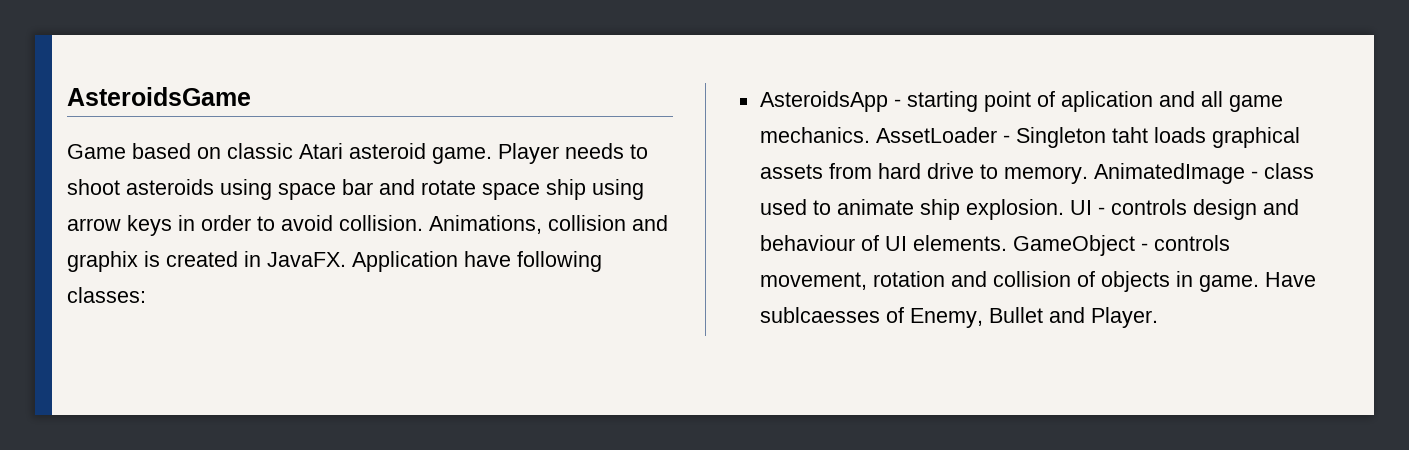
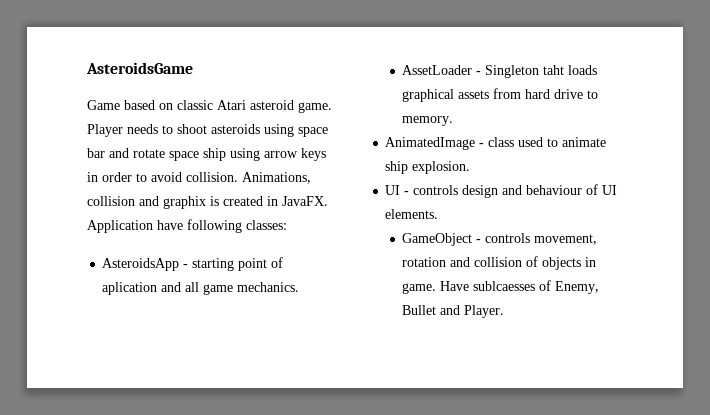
- AsteroidsApp - starting point of aplication and all game mechanics. AssetLoader - Singleton taht loads graphical assets from hard drive to memory. AnimatedImage - class used to animate ship explosion. UI - controls design and behaviour of UI elements. GameObject - controls movement, rotation and collision of objects in game.
+ AsteroidsApp - starting point of aplication and all game mechanics.
+ AssetLoader - Singleton taht loads graphical assets from hard drive to memory.
+ AnimatedImage - class used to animate ship explosion.
+ UI - controls design and behaviour of UI elements.
+ GameObject - controls movement, rotation and collision of objects in game.

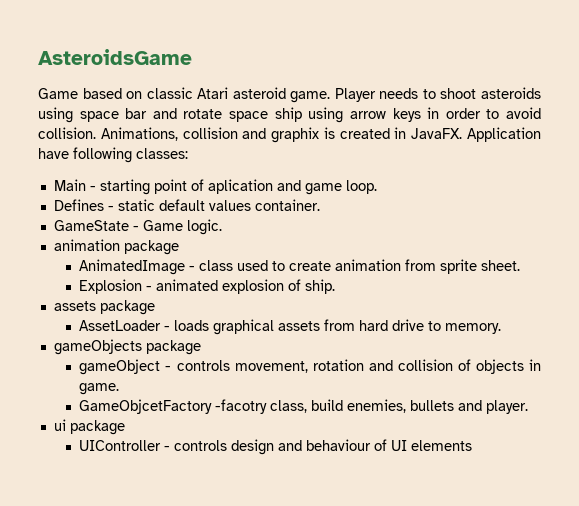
- AsteroidsApp - starting point of aplication and all game mechanics.
+ Main - starting point of aplication and game loop.
+ Defines - static default values container.
+ GameState - Game logic.
+ animation package
+ AnimatedImage - class used to create animation from sprite sheet.
+ Explosion - animated explosion of ship.
+ assets package
- AssetLoader - Singleton taht loads graphical assets from hard drive to memory.
+ AssetLoader - loads graphical assets from hard drive to memory.
- AnimatedImage - class used to animate ship explosion.
- UI - controls design and behaviour of UI elements.
- GameObject - controls movement, rotation and collision of objects in game. Have sublcaesses of Enemy, Bullet and Player.
+ gameObjects package
+ gameObject - controls movement, rotation and collision of objects in game.
+ GameObjcetFactory -facotry class, build enemies, bullets and player.
+ ui package
+ UIController - controls design and behaviour of UI elements

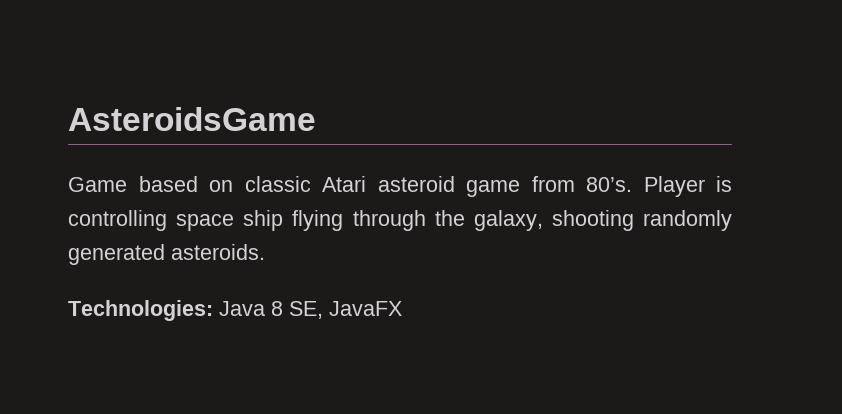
- Game based on classic Atari asteroid game. Player needs to shoot asteroids using space bar and rotate space ship using arrow keys in order to avoid collision. Animations, collision and graphix is created in JavaFX. Application have following classes:
- Main - starting point of aplication and game loop.
- Defines - static default values container.
- GameState - Game logic.
- animation package
- AnimatedImage - class used to create animation from sprite sheet.
- Explosion - animated explosion of ship.
- assets package
- AssetLoader - loads graphical assets from hard drive to memory.
- gameObjects package
- gameObject - controls movement, rotation and collision of objects in game.
- GameObjcetFactory -facotry class, build enemies, bullets and player.
- ui package
- UIController - controls design and behaviour of UI elements
+ Game based on classic Atari asteroid game from 80’s. Player is controlling space ship flying through the galaxy, shooting randomly generated asteroids.
+ Technologies: Java 8 SE, JavaFX

